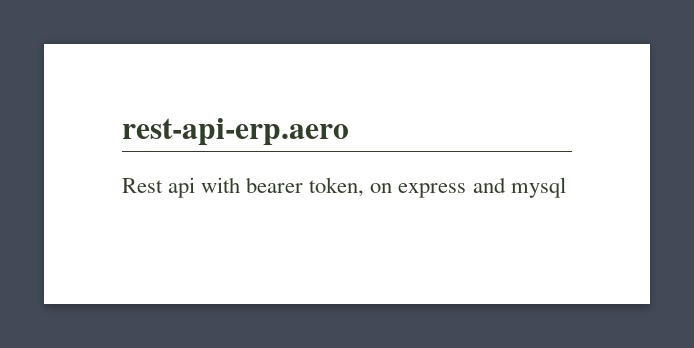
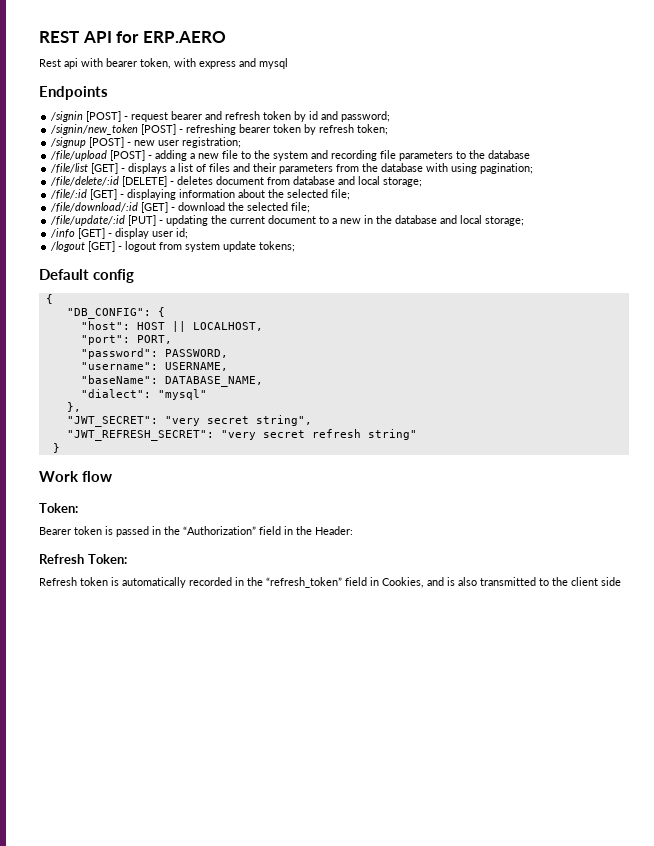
- rest-api-erp.aero
+ REST API for ERP.AERO
- Rest api with bearer token, on express and mysql
+ Rest api with bearer token, with express and mysql
+ Endpoints
+ /signin [POST] - request bearer and refresh token by id and password;
+ /signin/new_token [POST] - refreshing bearer token by refresh token;
+ /signup [POST] - new user registration;
+ /file/upload [POST] - adding a new file to the system and recording file parameters to the database
+ /file/list [GET] - displays a list of files and their parameters from the database with using pagination;
+ /file/delete/:id [DELETE] - deletes document from database and local storage;
+ /file/:id [GET] - displaying information about the selected file;
+ /file/download/:id [GET] - download the selected file;
+ /file/update/:id [PUT] - updating the current document to a new in the database and local storage;
+ /info [GET] - display user id;
+ /logout [GET] - logout from system update tokens;
+ Default config
+ {
+ "DB_CONFIG": {
+ "host": HOST || LOCALHOST,
+ "port": PORT,
+ "password": PASSWORD,
+ "username": USERNAME,
+ "baseName": DATABASE_NAME,
+ "dialect": "mysql"
+ },
+ "JWT_SECRET": "very secret string",
+ "JWT_REFRESH_SECRET": "very secret refresh string"
+ }
+ Work flow
+ Token:
+ Bearer token is passed in the “Authorization” field in the Header:
+ Refresh Token:
+ Refresh token is automatically recorded in the “refresh_token” field in Cookies, and is also transmitted to the client side

